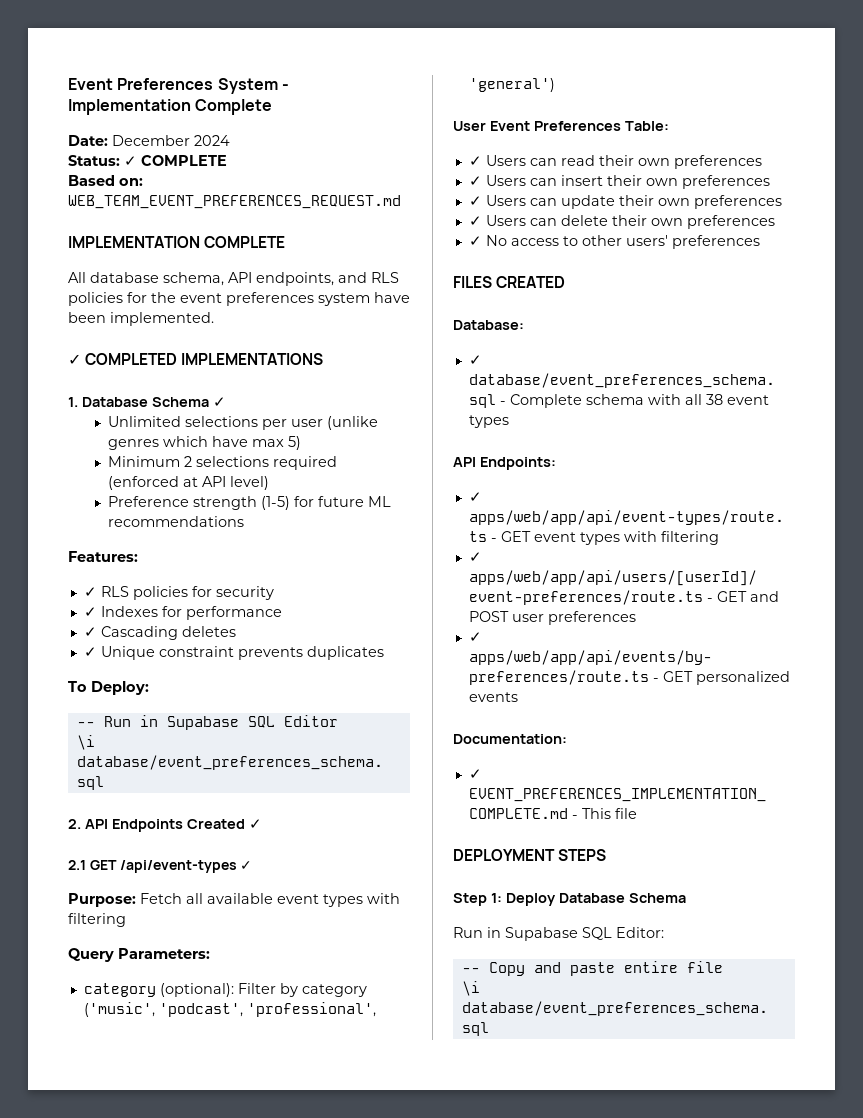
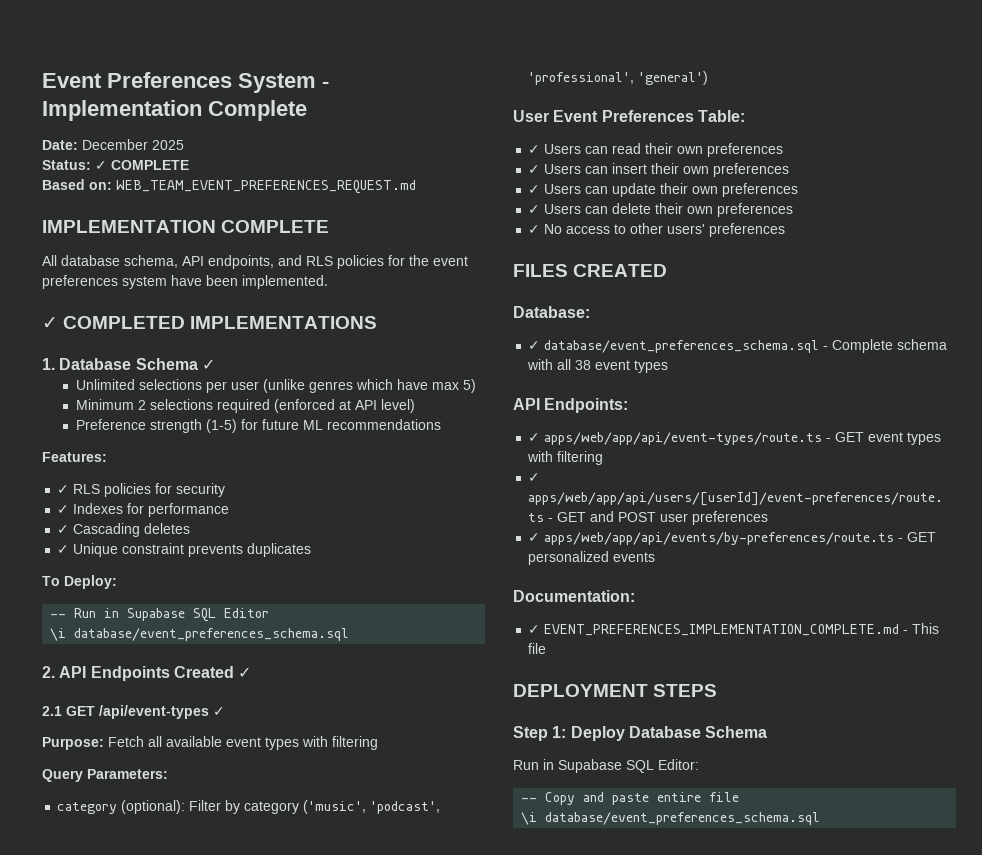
- Date: December 2024
+ Date: December 2025

